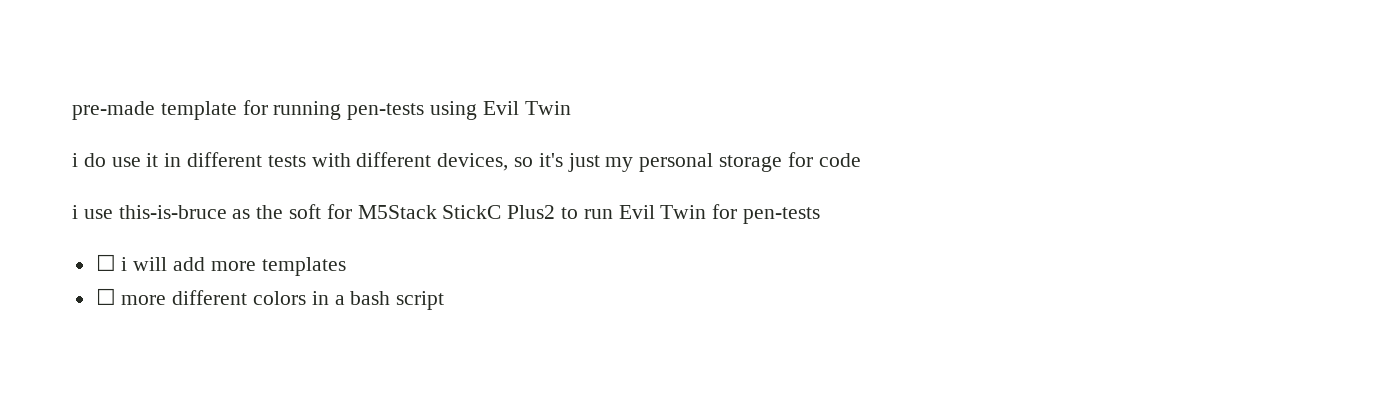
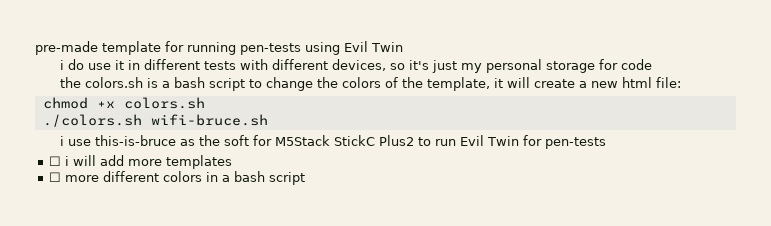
+ the colors.sh is a bash script to change the colors of the template, it will create a new html file:
+ chmod +x colors.sh
+ ./colors.sh wifi-bruce.sh

